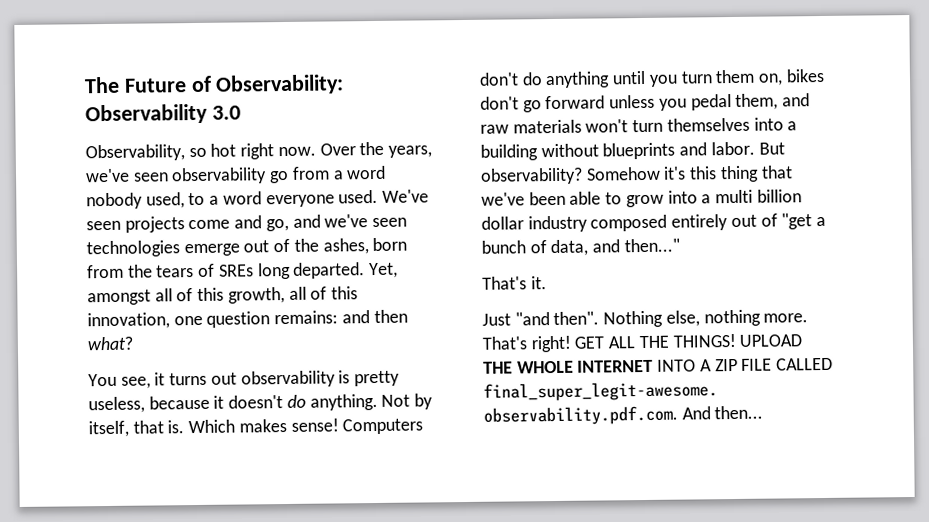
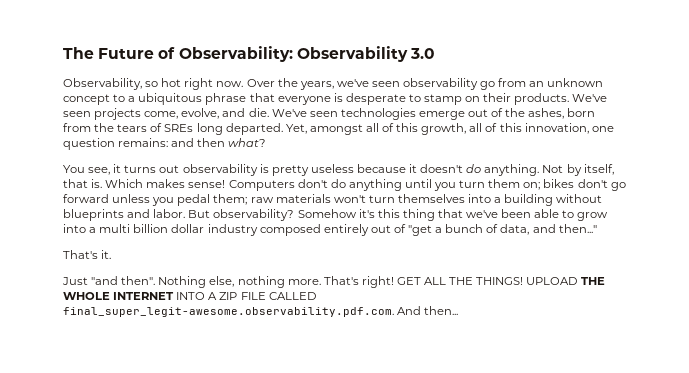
- Over the years, we've seen observability go from a word nobody used, to a word everyone used. We've seen projects come and go, and we've seen technologies emerge out of the ashes, born from the tears of SREs long departed.
+ Over the years, we've seen observability go from an unknown concept to a ubiquitous phrase that everyone is desperate to stamp on their products. We've seen projects come, evolve, and die. We've seen technologies emerge out of the ashes, born from the tears of SREs long departed.
- You see, it turns out observability is pretty useless, because it doesn't do anything.
+ You see, it turns out observability is pretty useless because it doesn't do anything.
- Computers don't do anything until you turn them on, bikes don't go forward unless you pedal them, and raw materials won't turn themselves into a building without blueprints and labor.
+ Computers don't do anything until you turn them on; bikes don't go forward unless you pedal them; raw materials won't turn themselves into a building without blueprints and labor.

